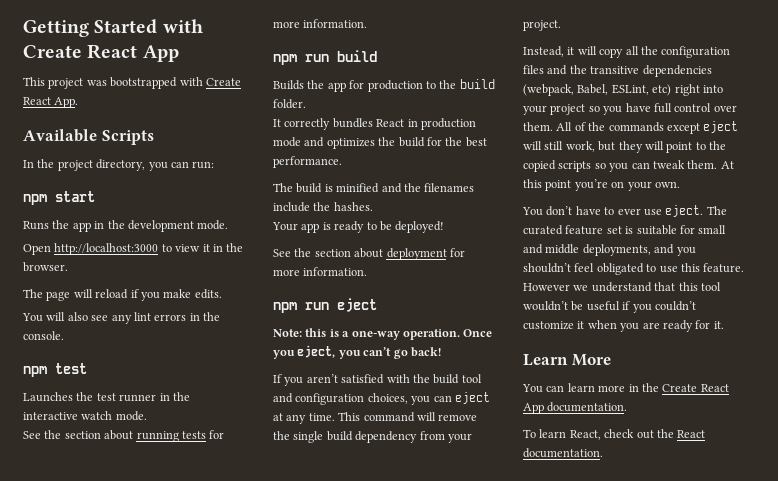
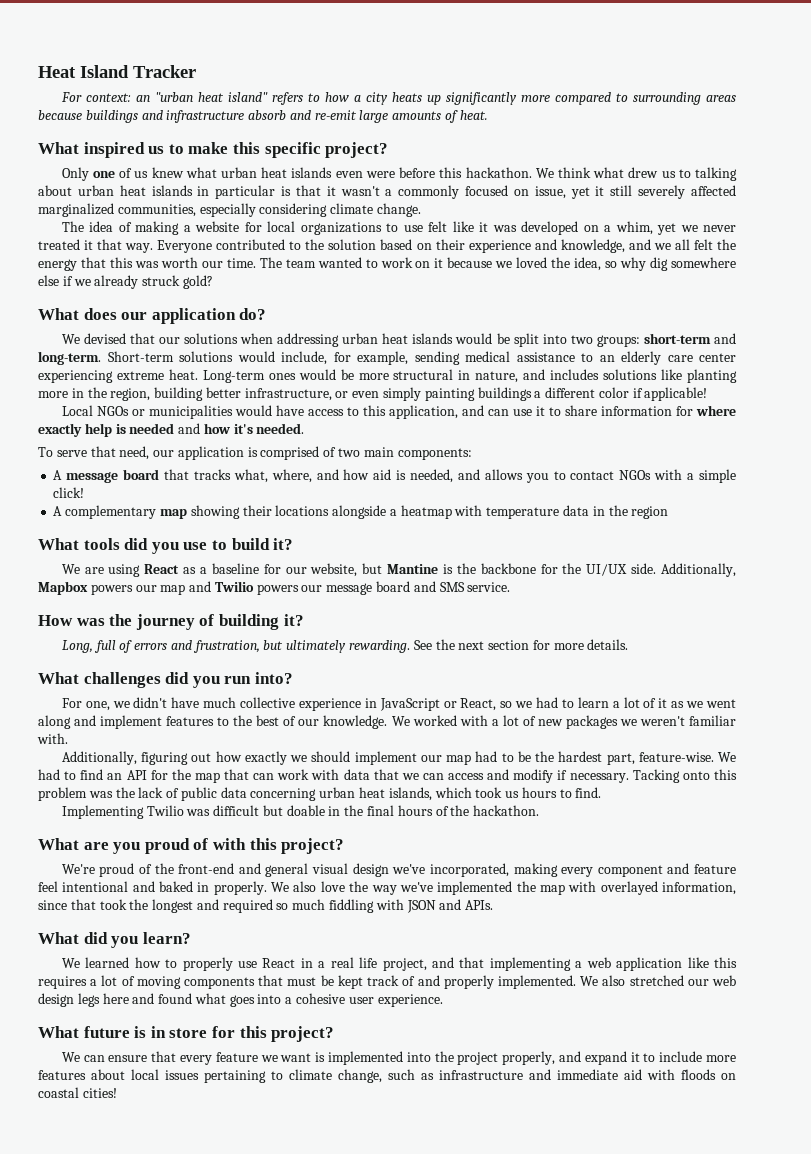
- Getting Started with Create React App
- This project was bootstrapped with Create React App.
- Available Scripts
- In the project directory, you can run:
- npm start
- Runs the app in the development mode.
- Open http://localhost:3000 to view it in the browser.
- The page will reload if you make edits.
- You will also see any lint errors in the console.
- npm test
- Launches the test runner in the interactive watch mode.
- See the section about running tests for more information.
- npm run build
- Builds the app for production to the build folder.
- It correctly bundles React in production mode and optimizes the build for the best performance.
- The build is minified and the filenames include the hashes.
- Your app is ready to be deployed!
- See the section about deployment for more information.
- npm run eject
- Note: this is a one-way operation. Once you eject, you can’t go back!
- If you aren’t satisfied with the build tool and configuration choices, you can eject at any time. This command will remove the single build dependency from your project.
- Instead, it will copy all the configuration files and the transitive dependencies (webpack, Babel, ESLint, etc) right into your project so you have full control over them. All of the commands except eject will still work, but they will point to the copied scripts so you can tweak them. At this point you’re on your own.
- You don’t have to ever use eject. The curated feature set is suitable for small and middle deployments, and you shouldn’t feel obligated to use this feature. However we understand that this tool wouldn’t be useful if you couldn’t customize it when you are ready for it.
- Learn More
- You can learn more in the Create React App documentation.
- To learn React, check out the React documentation.
+ Heat Island Tracker
+ For context: an "urban heat island" refers to how a city heats up significantly more compared to surrounding areas because buildings and infrastructure absorb and re-emit large amounts of heat.
+ What inspired us to make this specific project?
+ Only one of us knew what urban heat islands even were before this hackathon. We think what drew us to talking about urban heat islands in particular is that it wasn't a commonly focused on issue, yet it still severely affected marginalized communities, especially considering climate change.
+ The idea of making a website for local organizations to use felt like it was developed on a whim, yet we never treated it that way. Everyone contributed to the solution based on their experience and knowledge, and we all felt the energy that this was worth our time. The team wanted to work on it because we loved the idea, so why dig somewhere else if we already struck gold?
+ What does our application do?
+ We devised that our solutions when addressing urban heat islands would be split into two groups: short-term and long-term. Short-term solutions would include, for example, sending medical assistance to an elderly care center experiencing extreme heat. Long-term ones would be more structural in nature, and includes solutions like planting more in the region, building better infrastructure, or even simply painting buildings a different color if applicable!
+ Local NGOs or municipalities would have access to this application, and can use it to share information for where exactly help is needed and how it's needed.
+ To serve that need, our application is comprised of two main components:
+ A message board that tracks what, where, and how aid is needed, and allows you to contact NGOs with a simple click!
+ A complementary map showing their locations alongside a heatmap with temperature data in the region
+ What tools did you use to build it?
+ We are using React as a baseline for our website, but Mantine is the backbone for the UI/UX side. Additionally, Mapbox powers our map and Twilio powers our message board and SMS service.
+ How was the journey of building it?
+ Long, full of errors and frustration, but ultimately rewarding. See the next section for more details.
+ What challenges did you run into?
+ For one, we didn't have much collective experience in JavaScript or React, so we had to learn a lot of it as we went along and implement features to the best of our knowledge. We worked with a lot of new packages we weren't familiar with.
+ Additionally, figuring out how exactly we should implement our map had to be the hardest part, feature-wise. We had to find an API for the map that can work with data that we can access and modify if necessary. Tacking onto this problem was the lack of public data concerning urban heat islands, which took us hours to find.
+ Implementing Twilio was difficult but doable in the final hours of the hackathon.
+ What are you proud of with this project?
+ We're proud of the front-end and general visual design we've incorporated, making every component and feature feel intentional and baked in properly. We also love the way we've implemented the map with overlayed information, since that took the longest and required so much fiddling with JSON and APIs.
+ What did you learn?
+ We learned how to properly use React in a real life project, and that implementing a web application like this requires a lot of moving components that must be kept track of and properly implemented. We also stretched our web design legs here and found what goes into a cohesive user experience.
+ What future is in store for this project?
+ We can ensure that every feature we want is implemented into the project properly, and expand it to include more features about local issues pertaining to climate change, such as infrastructure and immediate aid with floods on coastal cities!

